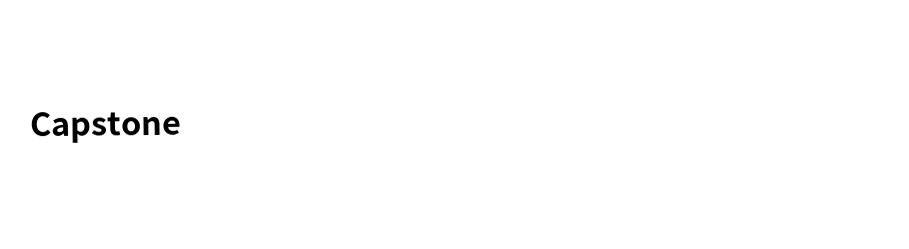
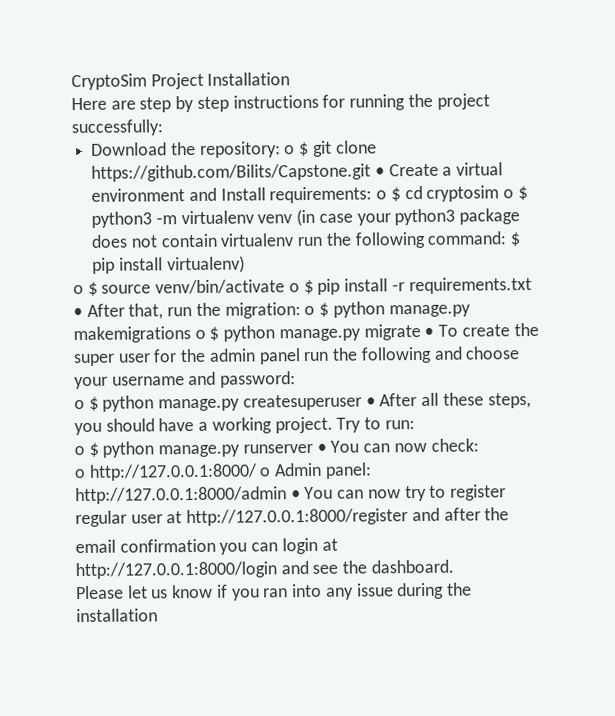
- Capstone
+ CryptoSim Project Installation
+ Here are step by step instructions for running the project successfully:
+ Download the repository: o $ git clone https://github.com/Bilits/Capstone.git • Create a virtual environment and Install requirements: o $ cd cryptosim o $ python3 -m virtualenv venv (in case your python3 package does not contain virtualenv run the following command: $ pip install virtualenv)
+ o $ source venv/bin/activate o $ pip install -r requirements.txt • After that, run the migration: o $ python manage.py makemigrations o $ python manage.py migrate • To create the super user for the admin panel run the following and choose your username and password:
+ o $ python manage.py createsuperuser • After all these steps, you should have a working project. Try to run:
+ o $ python manage.py runserver • You can now check:
+ o http://127.0.0.1:8000/ o Admin panel: http://127.0.0.1:8000/admin • You can now try to register regular user at http://127.0.0.1:8000/register and after the
+ email confirmation you can login at http://127.0.0.1:8000/login and see the dashboard.
+ Please let us know if you ran into any issue during the installation

